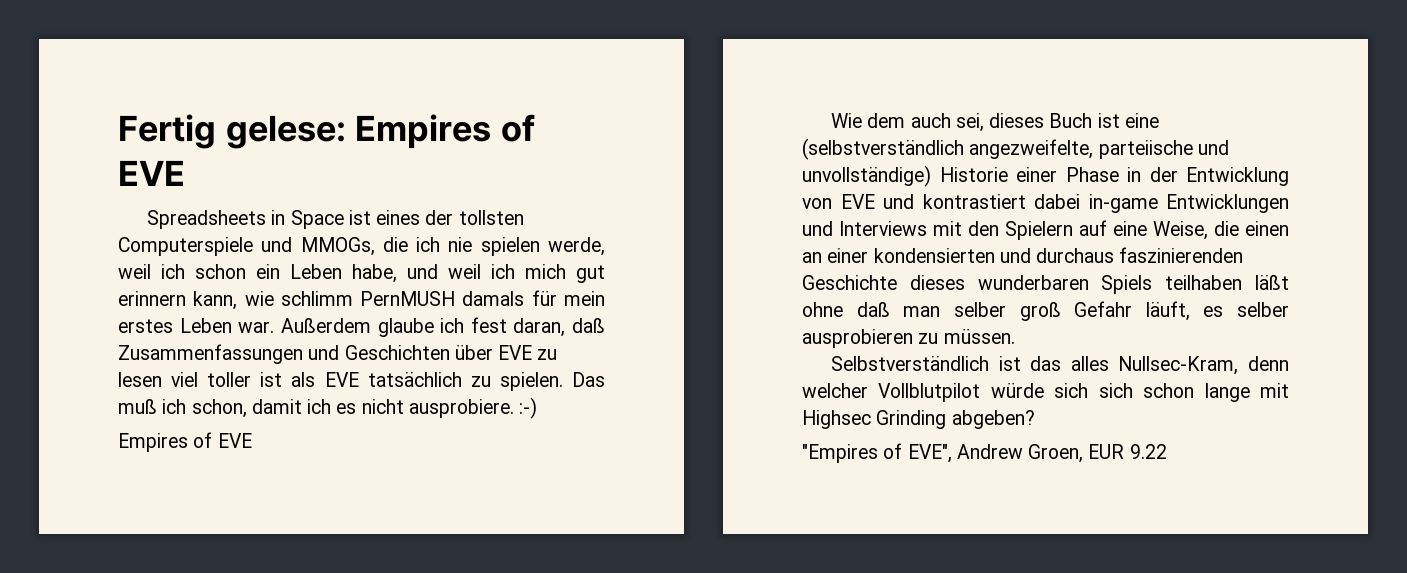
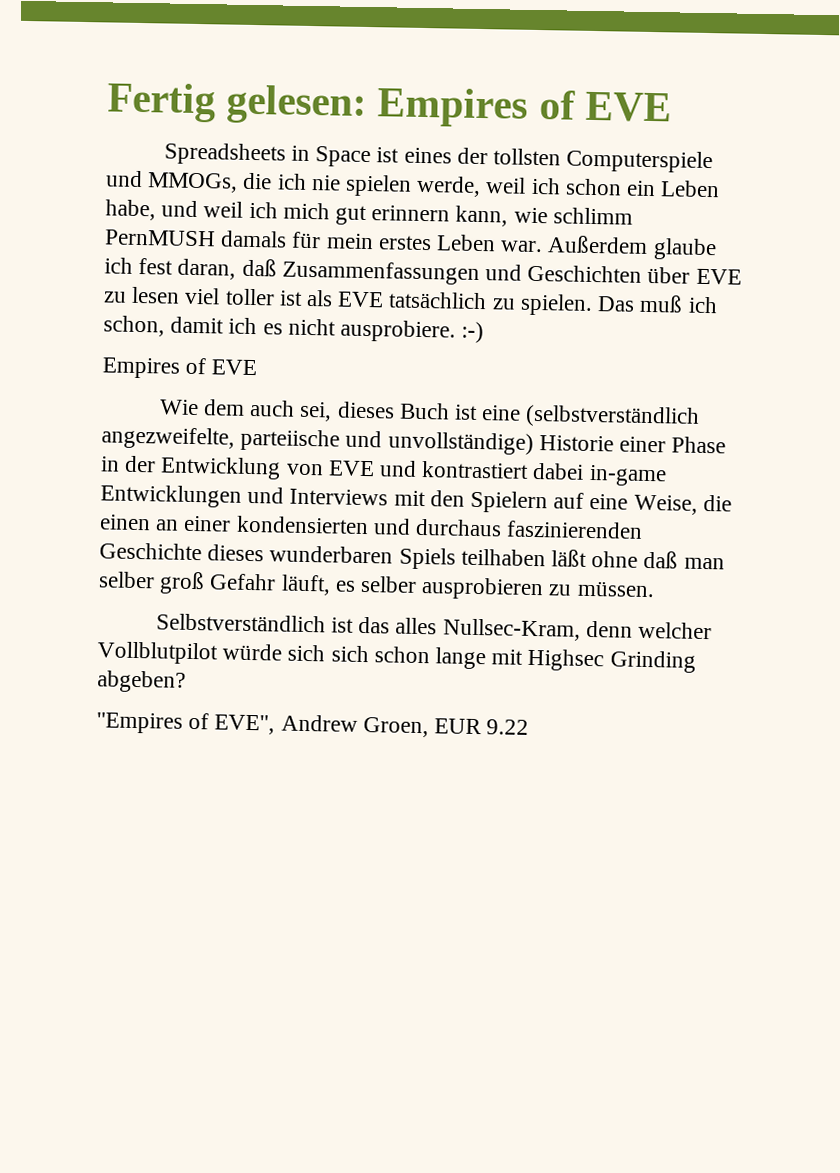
- Fertig gelese: Empires of EVE
+ Fertig gelesen: Empires of EVE

